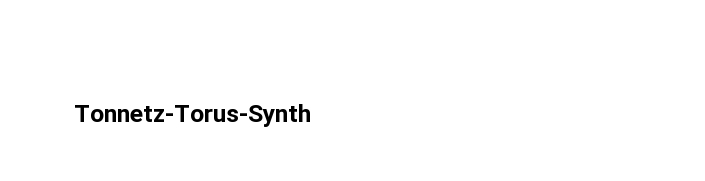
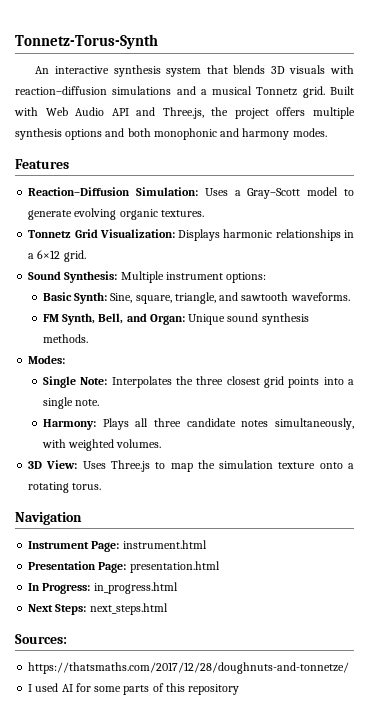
+ An interactive synthesis system that blends 3D visuals with reaction–diffusion simulations and a musical Tonnetz grid. Built with Web Audio API and Three.js, the project offers multiple synthesis options and both monophonic and harmony modes.
+ Features
+ Reaction–Diffusion Simulation: Uses a Gray–Scott model to generate evolving organic textures.
+ Tonnetz Grid Visualization: Displays harmonic relationships in a 6×12 grid.
+ Sound Synthesis: Multiple instrument options:
+ Basic Synth: Sine, square, triangle, and sawtooth waveforms.
+ FM Synth, Bell, and Organ: Unique sound synthesis methods.
+ Modes:
+ Single Note: Interpolates the three closest grid points into a single note.
+ Harmony: Plays all three candidate notes simultaneously, with weighted volumes.
+ 3D View: Uses Three.js to map the simulation texture onto a rotating torus.
+ Navigation
+ Instrument Page: instrument.html
+ Presentation Page: presentation.html
+ In Progress: in_progress.html
+ Next Steps: next_steps.html
+ Sources:
+ https://thatsmaths.com/2017/12/28/doughnuts-and-tonnetze/
+ I used AI for some parts of this repository

